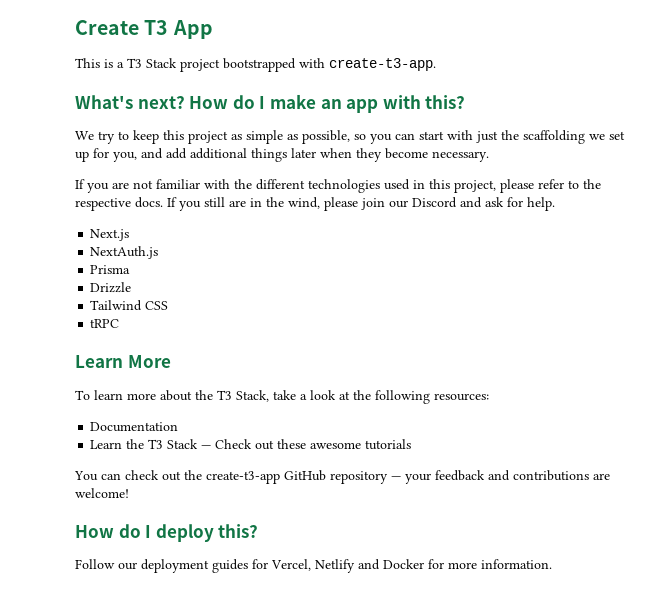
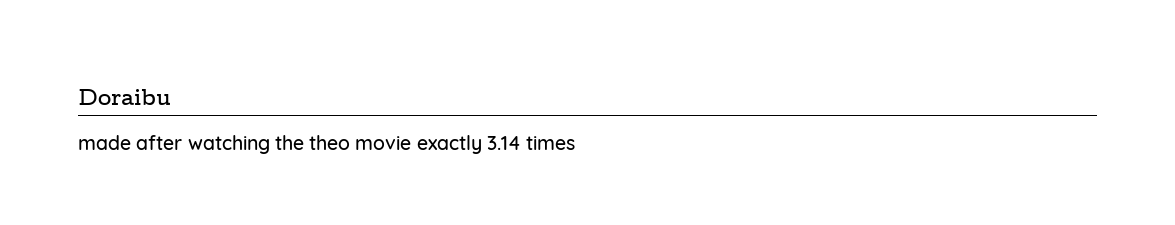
- Create T3 App
- This is a T3 Stack project bootstrapped with create-t3-app.
- What's next? How do I make an app with this?
- We try to keep this project as simple as possible, so you can start with just the scaffolding we set up for you, and add additional things later when they become necessary.
- If you are not familiar with the different technologies used in this project, please refer to the respective docs. If you still are in the wind, please join our Discord and ask for help.
- Next.js
- NextAuth.js
- Prisma
- Drizzle
- Tailwind CSS
- tRPC
- Learn More
- To learn more about the T3 Stack, take a look at the following resources:
- Documentation
- Learn the T3 Stack — Check out these awesome tutorials
- You can check out the create-t3-app GitHub repository — your feedback and contributions are welcome!
- How do I deploy this?
- Follow our deployment guides for Vercel, Netlify and Docker for more information.
+ Doraibu
+ made after watching the theo movie exactly 3.14 times

